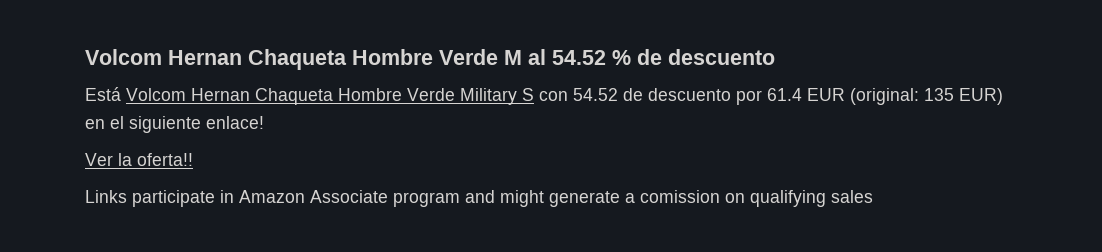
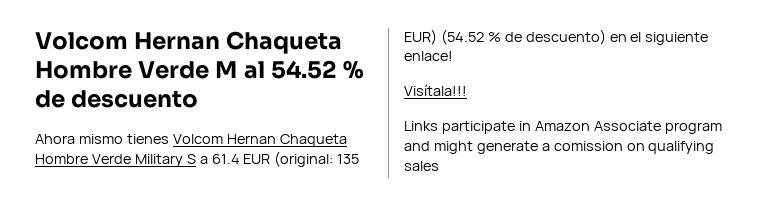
- Está Volcom Hernan Chaqueta Hombre Verde Military S con 54.52 de descuento por 61.4 EUR (original: 135 EUR) en el siguiente enlace!
+ Ahora mismo tienes Volcom Hernan Chaqueta Hombre Verde Military S a 61.4 EUR (original: 135 EUR) (54.52 % de descuento) en el siguiente enlace!
- Ver la oferta!!
+ Visítala!!!

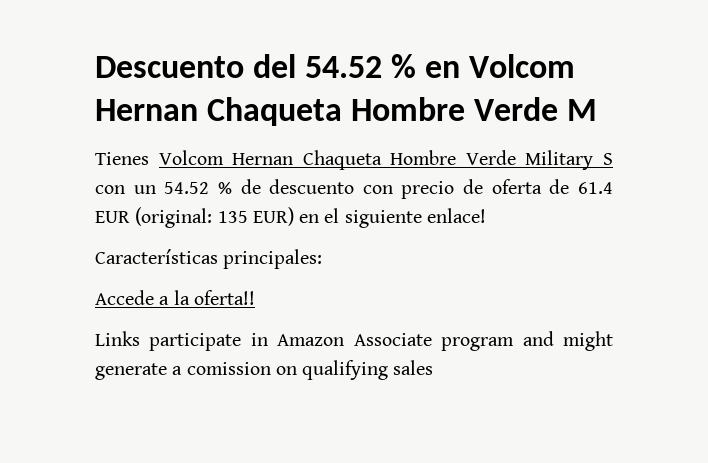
- Volcom Hernan Chaqueta Hombre Verde M al 54.52 % de descuento
- Ahora mismo tienes Volcom Hernan Chaqueta Hombre Verde Military S a 61.4 EUR (original: 135 EUR) (54.52 % de descuento) en el siguiente enlace!
+ Descuento del 54.52 % en Volcom Hernan Chaqueta Hombre Verde M
+ Tienes Volcom Hernan Chaqueta Hombre Verde Military S con un 54.52 % de descuento con precio de oferta de 61.4 EUR (original: 135 EUR) en el siguiente enlace!
- Visítala!!!
+ Características principales:
+ Accede a la oferta!!

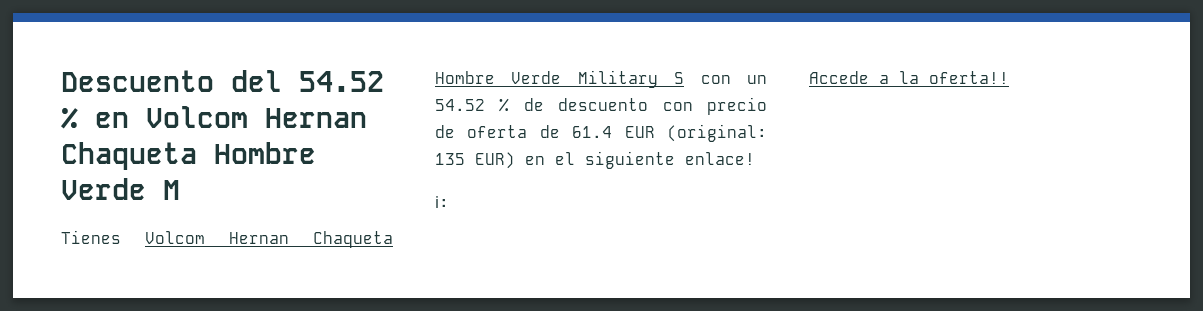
- Características principales:
+ ℹ:
- Links participate in Amazon Associate program and might generate a comission on qualifying sales

